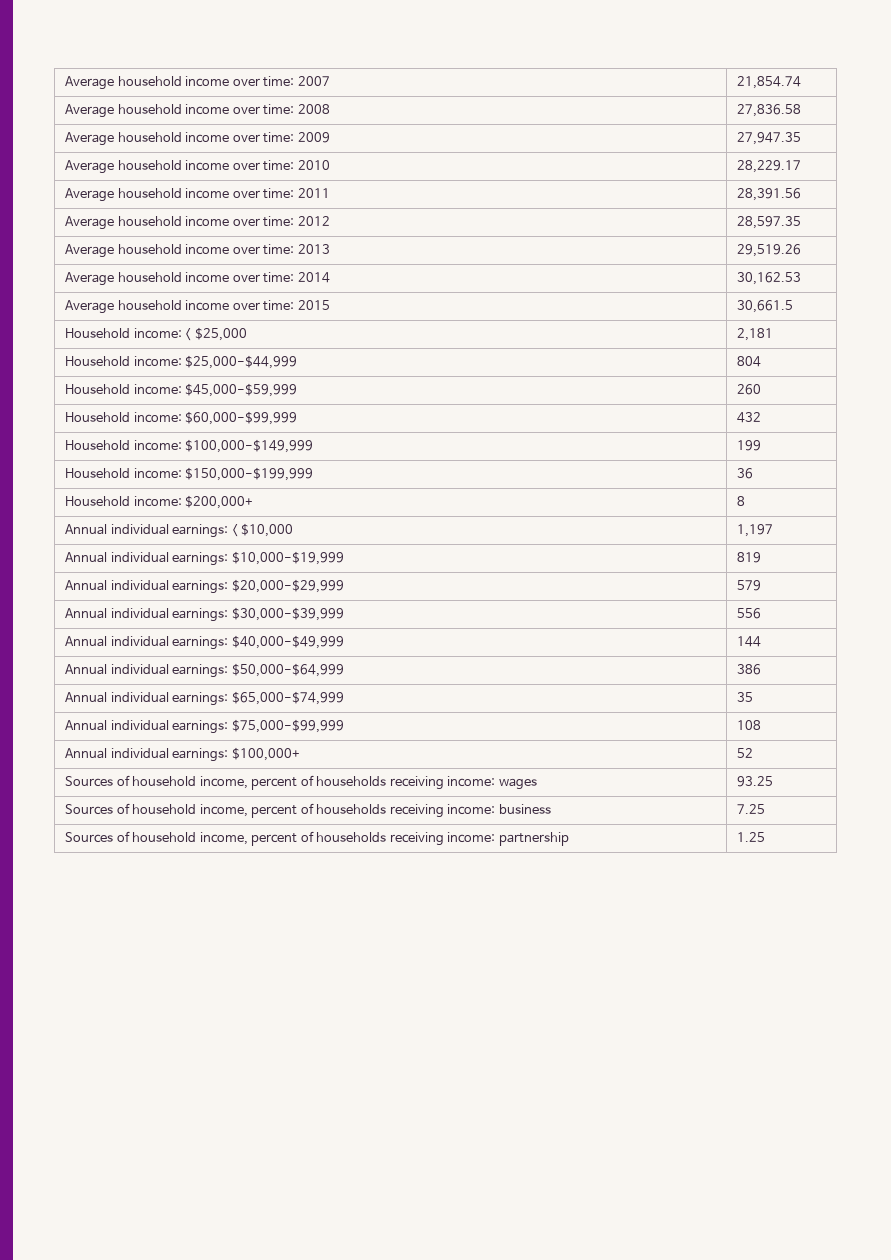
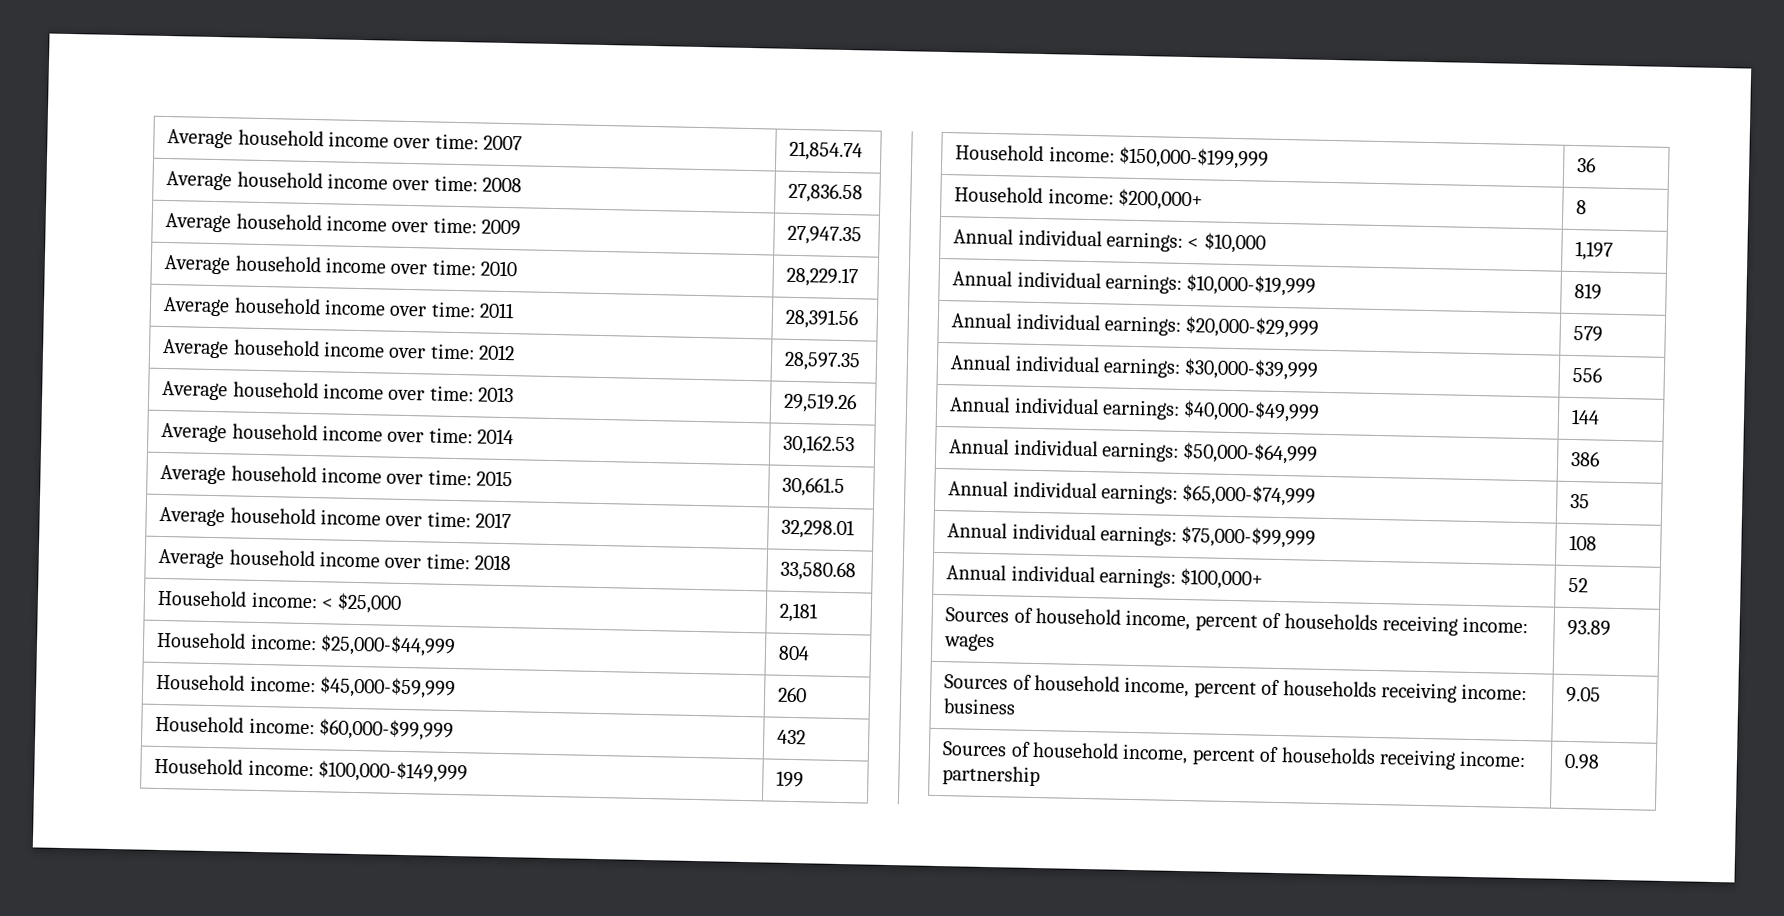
+ Average household income over time: 2017 | 32,298.01
+ Average household income over time: 2018 | 33,580.68
- Sources of household income, percent of households receiving income: wages | 93.25
+ Sources of household income, percent of households receiving income: wages | 93.89
- Sources of household income, percent of households receiving income: business | 7.25
+ Sources of household income, percent of households receiving income: business | 9.05
- Sources of household income, percent of households receiving income: partnership | 1.25
+ Sources of household income, percent of households receiving income: partnership | 0.98

